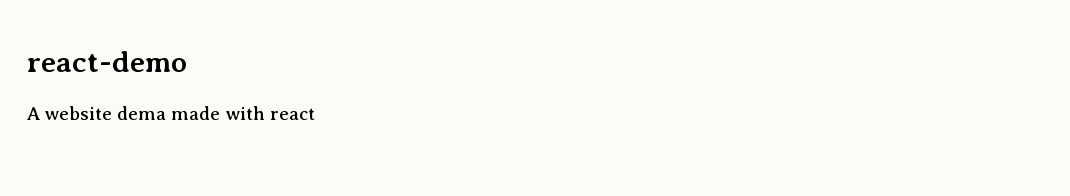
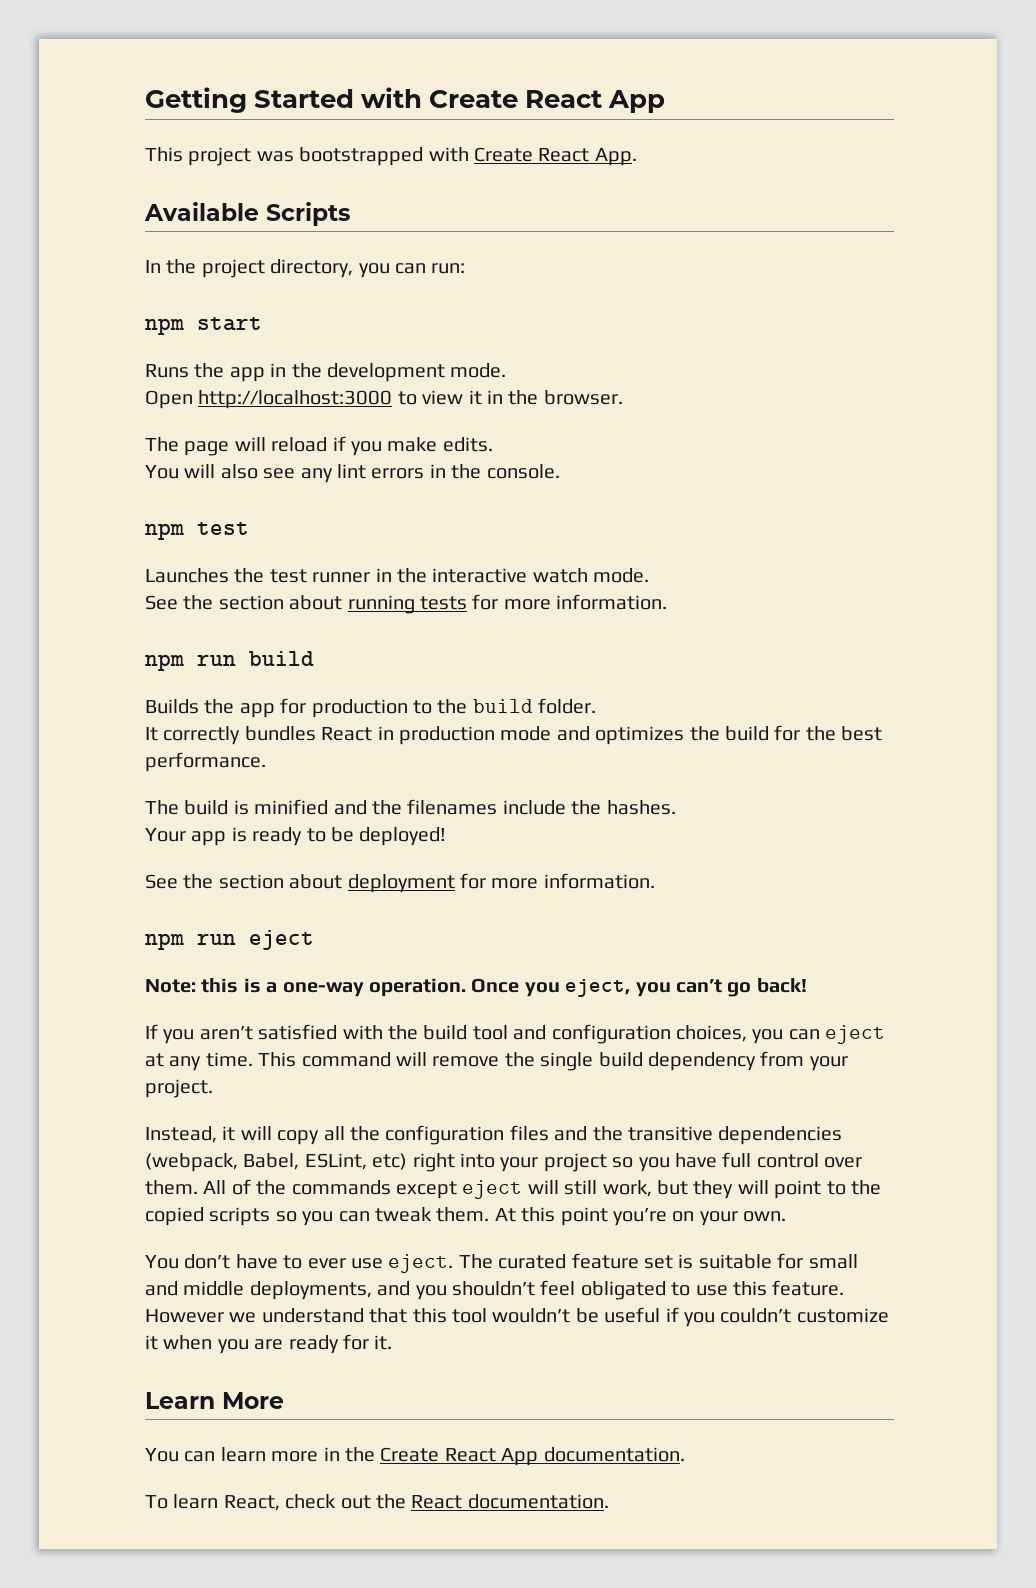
- react-demo
- A website dema made with react
+ Getting Started with Create React App
+ This project was bootstrapped with Create React App.
+ Available Scripts
+ In the project directory, you can run:
+ npm start
+ Runs the app in the development mode.
+ Open http://localhost:3000 to view it in the browser.
+ The page will reload if you make edits.
+ You will also see any lint errors in the console.
+ npm test
+ Launches the test runner in the interactive watch mode.
+ See the section about running tests for more information.
+ npm run build
+ Builds the app for production to the build folder.
+ It correctly bundles React in production mode and optimizes the build for the best performance.
+ The build is minified and the filenames include the hashes.
+ Your app is ready to be deployed!
+ See the section about deployment for more information.
+ npm run eject
+ Note: this is a one-way operation. Once you eject, you can’t go back!
+ If you aren’t satisfied with the build tool and configuration choices, you can eject at any time. This command will remove the single build dependency from your project.
+ Instead, it will copy all the configuration files and the transitive dependencies (webpack, Babel, ESLint, etc) right into your project so you have full control over them. All of the commands except eject will still work, but they will point to the copied scripts so you can tweak them. At this point you’re on your own.
+ You don’t have to ever use eject. The curated feature set is suitable for small and middle deployments, and you shouldn’t feel obligated to use this feature. However we understand that this tool wouldn’t be useful if you couldn’t customize it when you are ready for it.
+ Learn More
+ You can learn more in the Create React App documentation.
+ To learn React, check out the React documentation.

